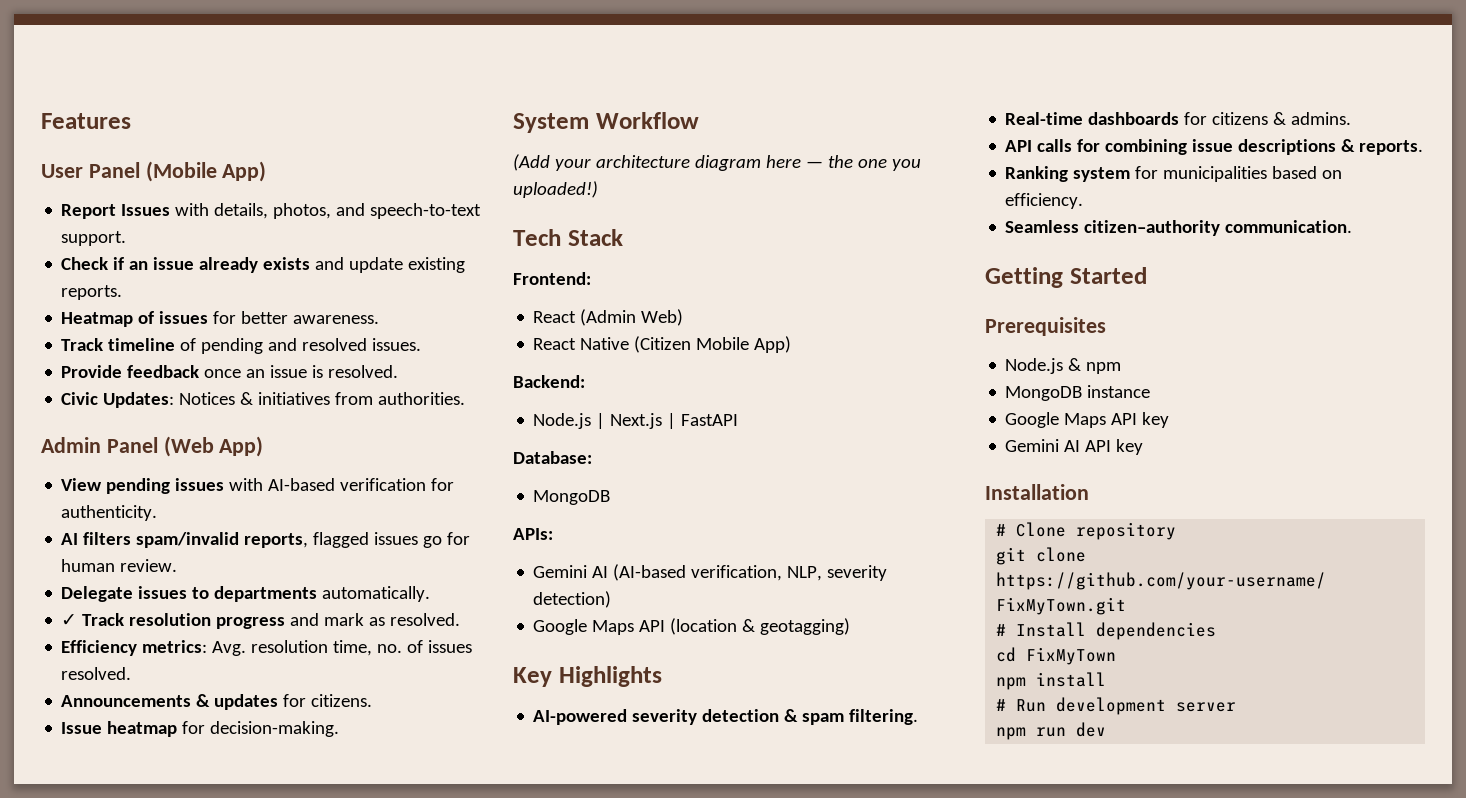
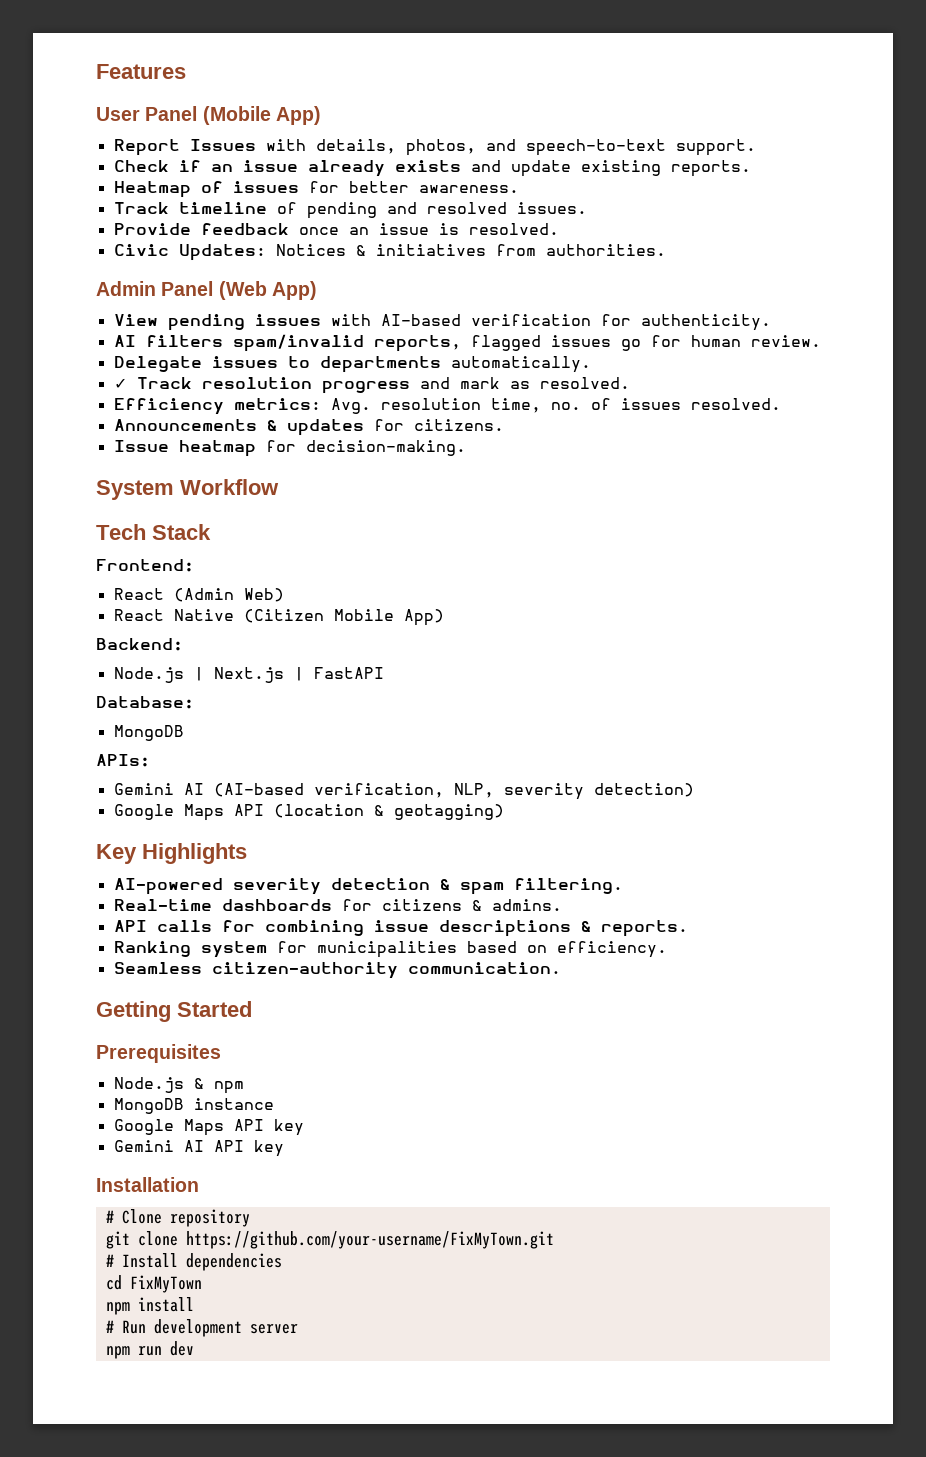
- (Add your architecture diagram here — the one you uploaded!)

